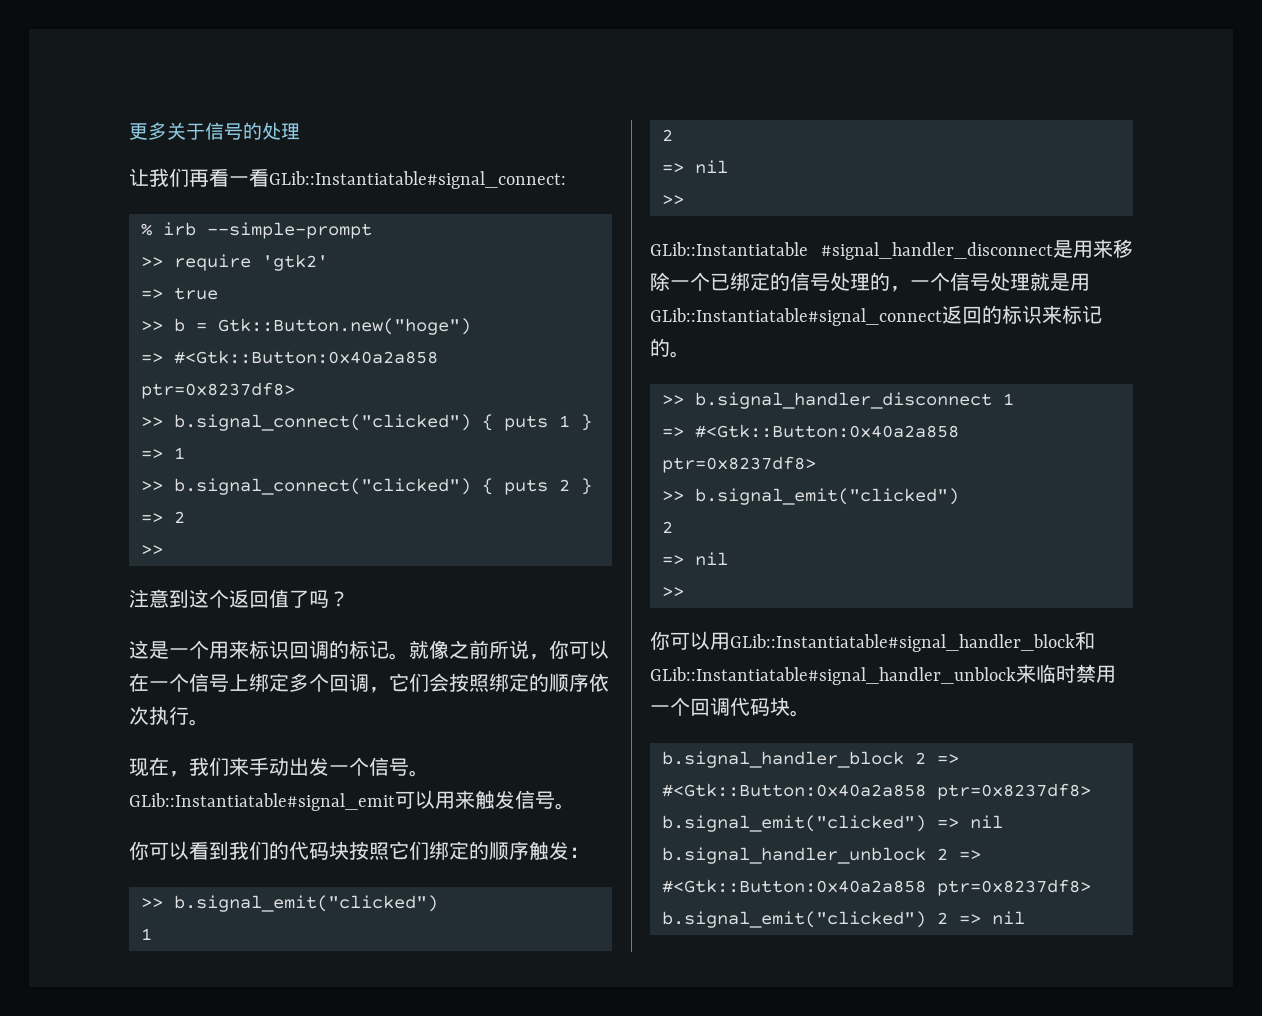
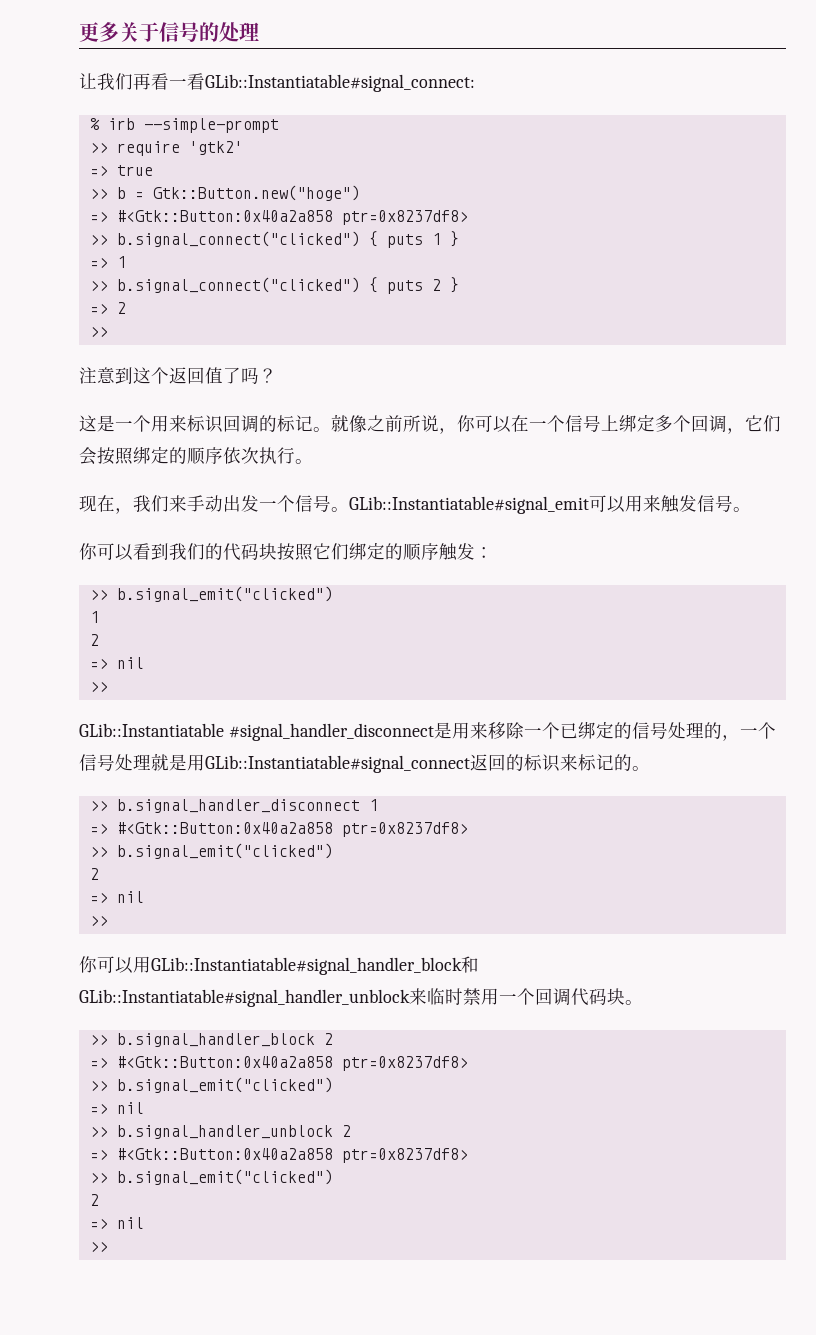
- b.signal_handler_block 2 => #<Gtk::Button:0x40a2a858 ptr=0x8237df8> b.signal_emit("clicked") => nil b.signal_handler_unblock 2 => #<Gtk::Button:0x40a2a858 ptr=0x8237df8> b.signal_emit("clicked") 2 => nil
+ >> b.signal_handler_block 2
+ => #<Gtk::Button:0x40a2a858 ptr=0x8237df8>
+ >> b.signal_emit("clicked")
+ => nil
+ >> b.signal_handler_unblock 2
+ => #<Gtk::Button:0x40a2a858 ptr=0x8237df8>
+ >> b.signal_emit("clicked")
+ 2
+ => nil
+ >>

